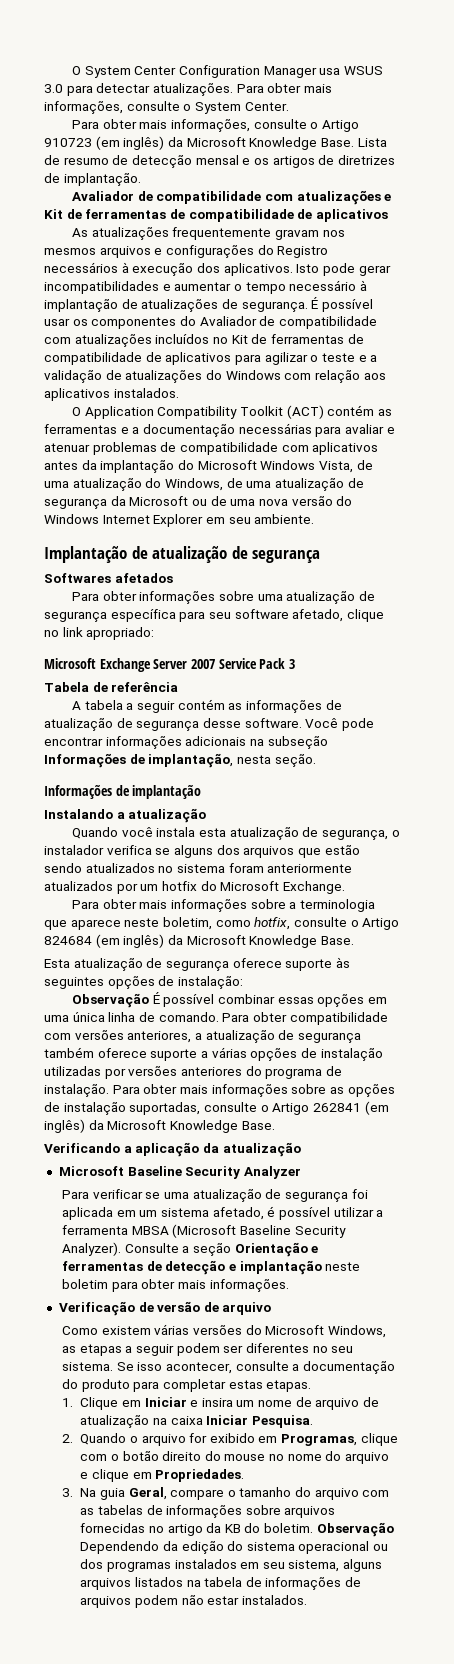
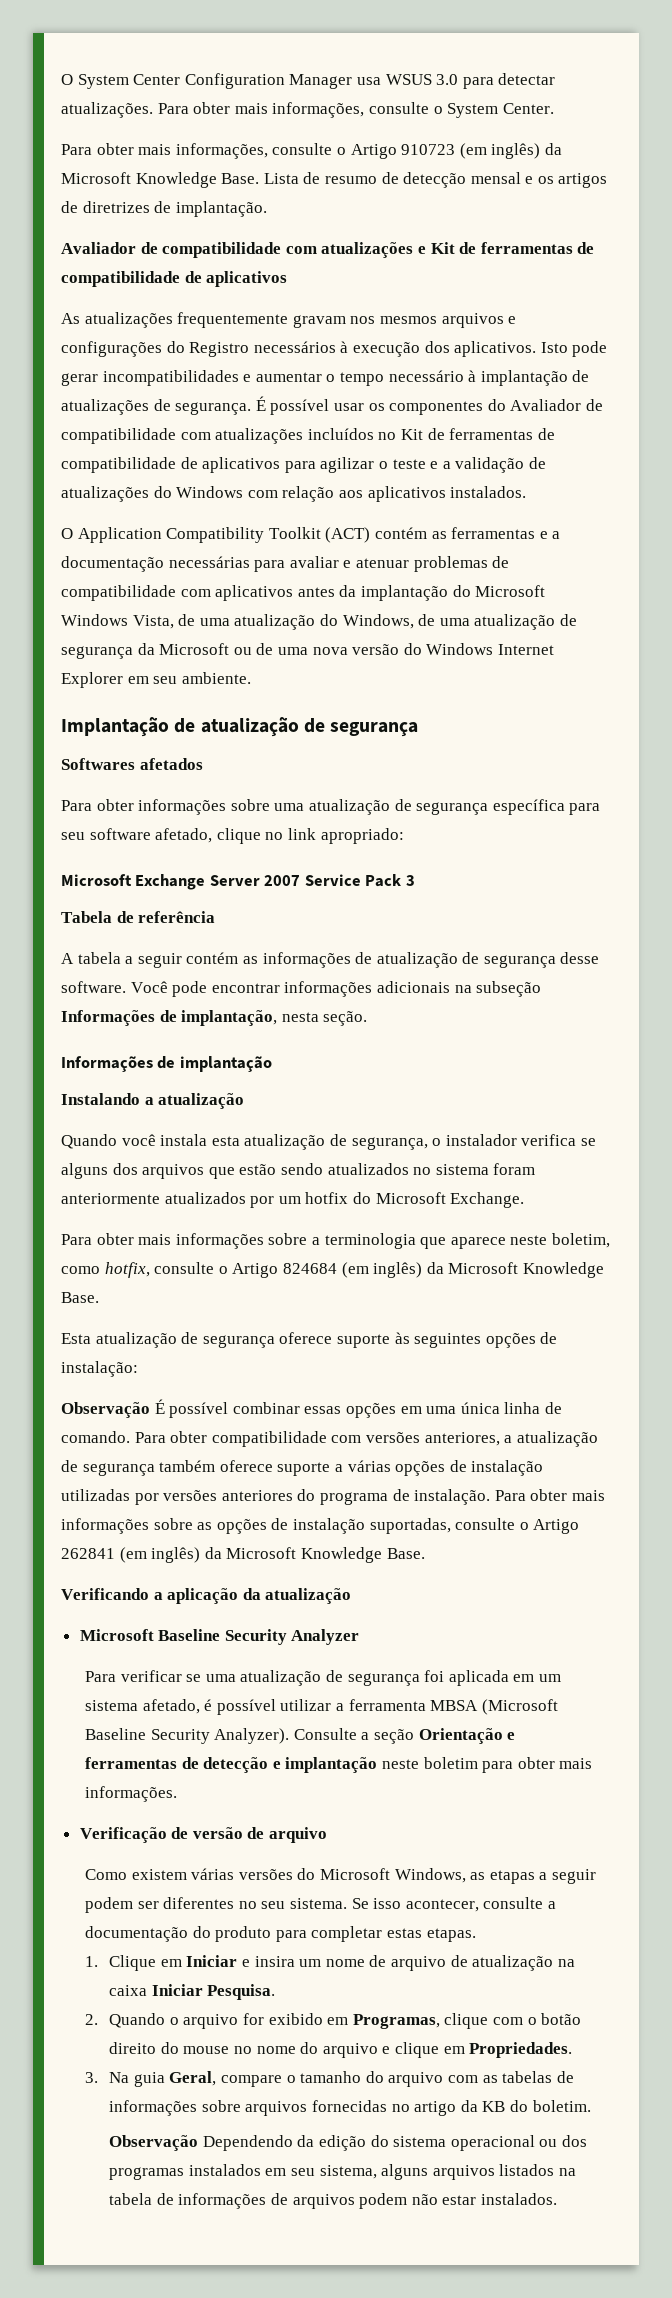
- 3. Na guia Geral, compare o tamanho do arquivo com as tabelas de informações sobre arquivos fornecidas no artigo da KB do boletim. Observação Dependendo da edição do sistema operacional ou dos programas instalados em seu sistema, alguns arquivos listados na tabela de informações de arquivos podem não estar instalados.
+ 3. Na guia Geral, compare o tamanho do arquivo com as tabelas de informações sobre arquivos fornecidas no artigo da KB do boletim.
+ Observação Dependendo da edição do sistema operacional ou dos programas instalados em seu sistema, alguns arquivos listados na tabela de informações de arquivos podem não estar instalados.

